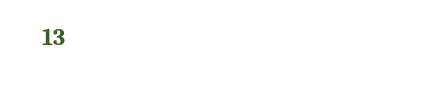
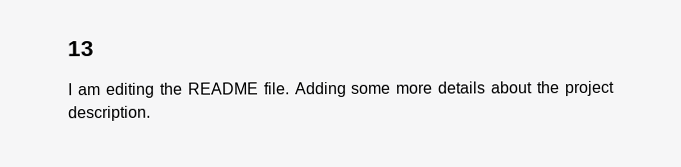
+ I am editing the README file. Adding some more details about the project description.

